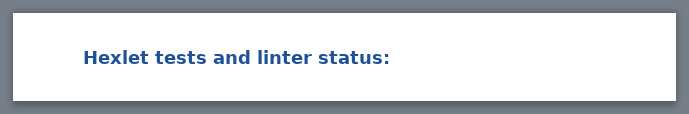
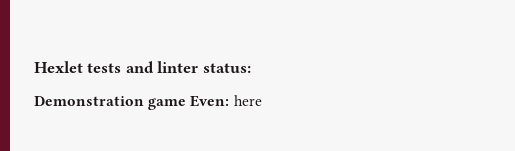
+ Demonstration game Even: here

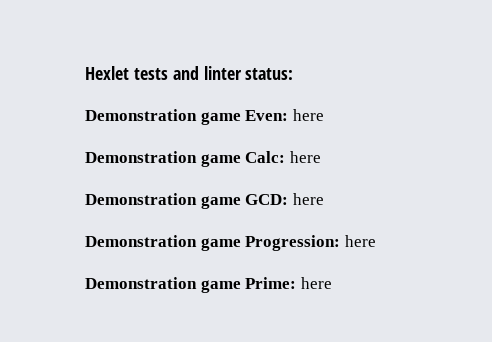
+ Demonstration game Calc: here
+ Demonstration game GCD: here
+ Demonstration game Progression: here
+ Demonstration game Prime: here

